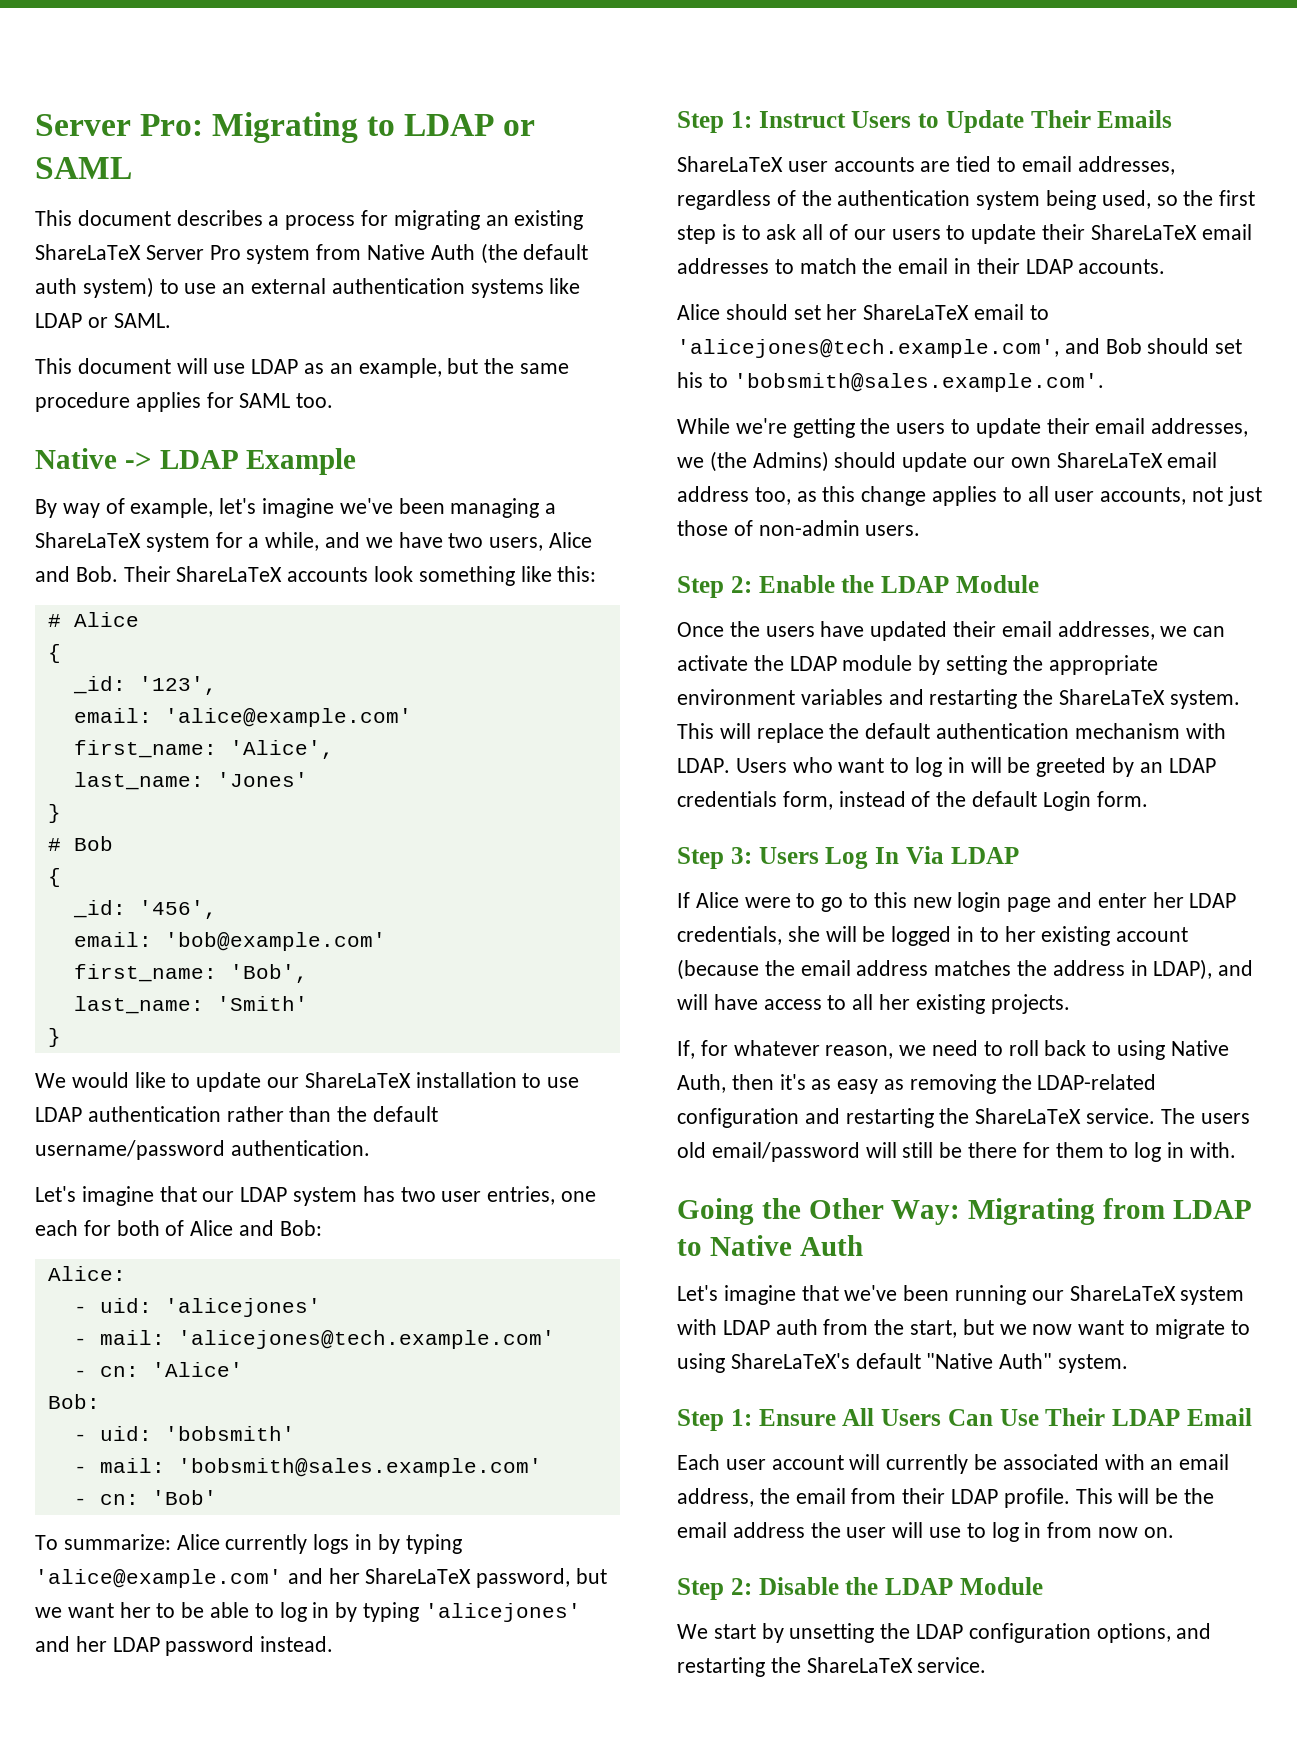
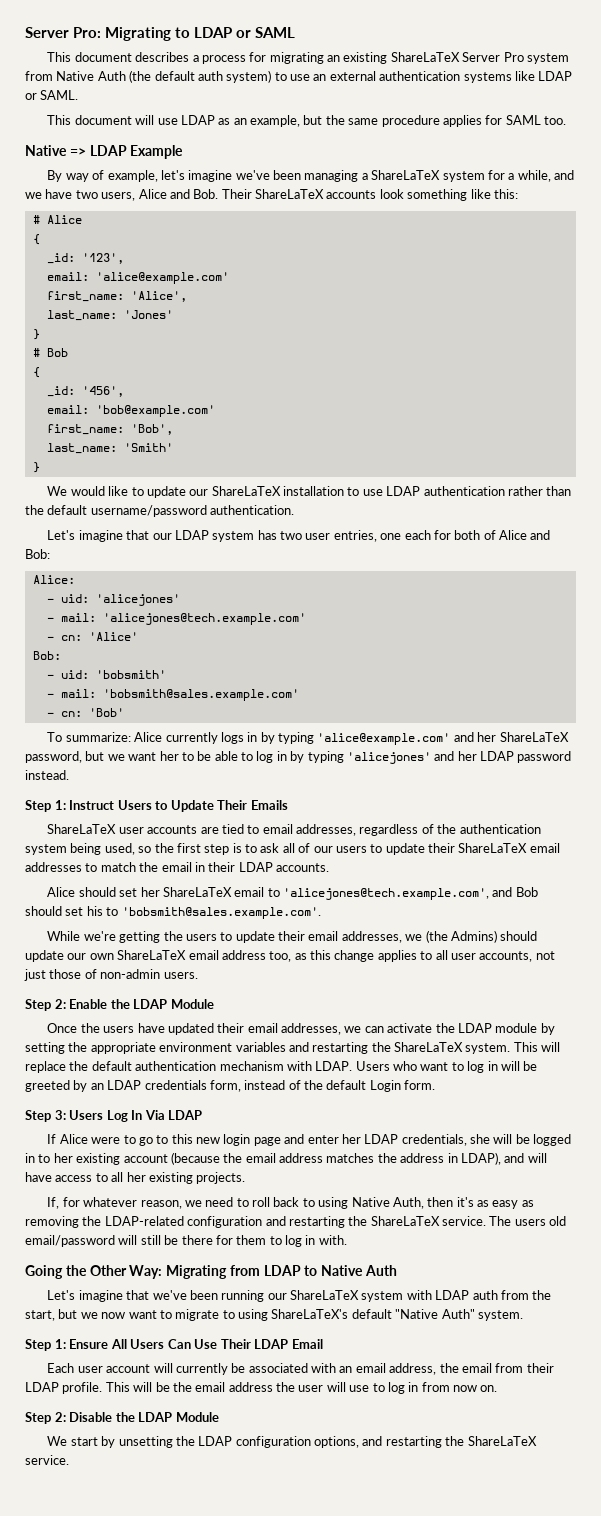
- Native -> LDAP Example
+ Native => LDAP Example

